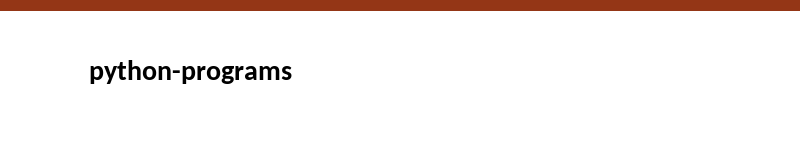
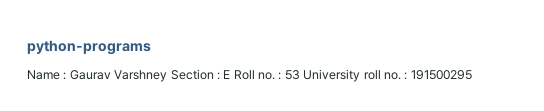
+ Name : Gaurav Varshney Section : E Roll no. : 53 University roll no. : 191500295

